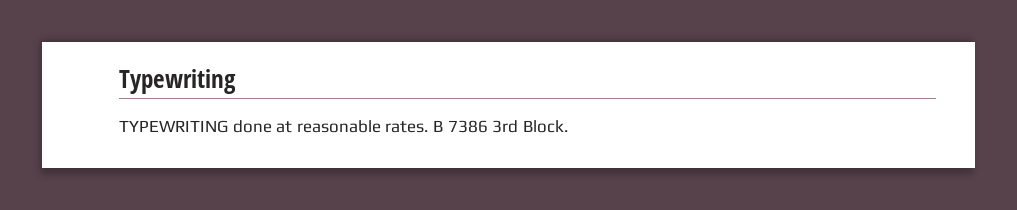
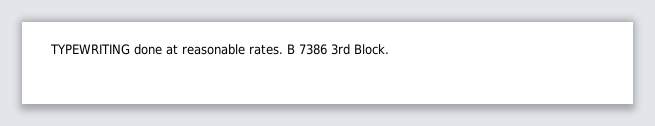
- Typewriting

